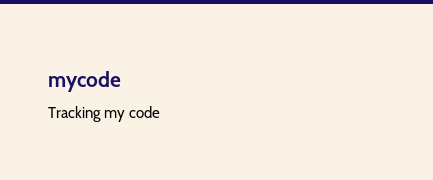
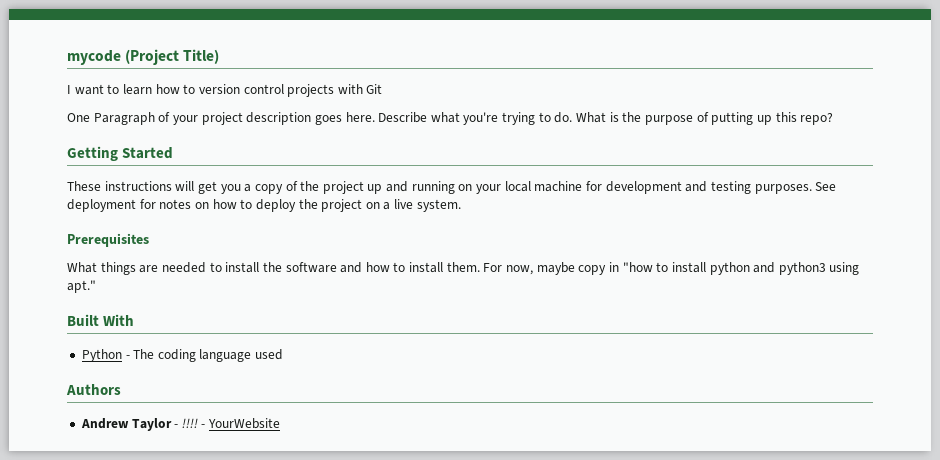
- mycode
- Tracking my code
+ mycode (Project Title)
+ I want to learn how to version control projects with Git
+ One Paragraph of your project description goes here. Describe what you're trying to do. What is the purpose of putting up this repo?
+ Getting Started
+ These instructions will get you a copy of the project up and running on your local machine for development and testing purposes. See deployment for notes on how to deploy the project on a live system.
+ Prerequisites
+ What things are needed to install the software and how to install them. For now, maybe copy in "how to install python and python3 using apt."
+ Built With
+ Python - The coding language used
+ Authors
+ Andrew Taylor - !!!! - YourWebsite

